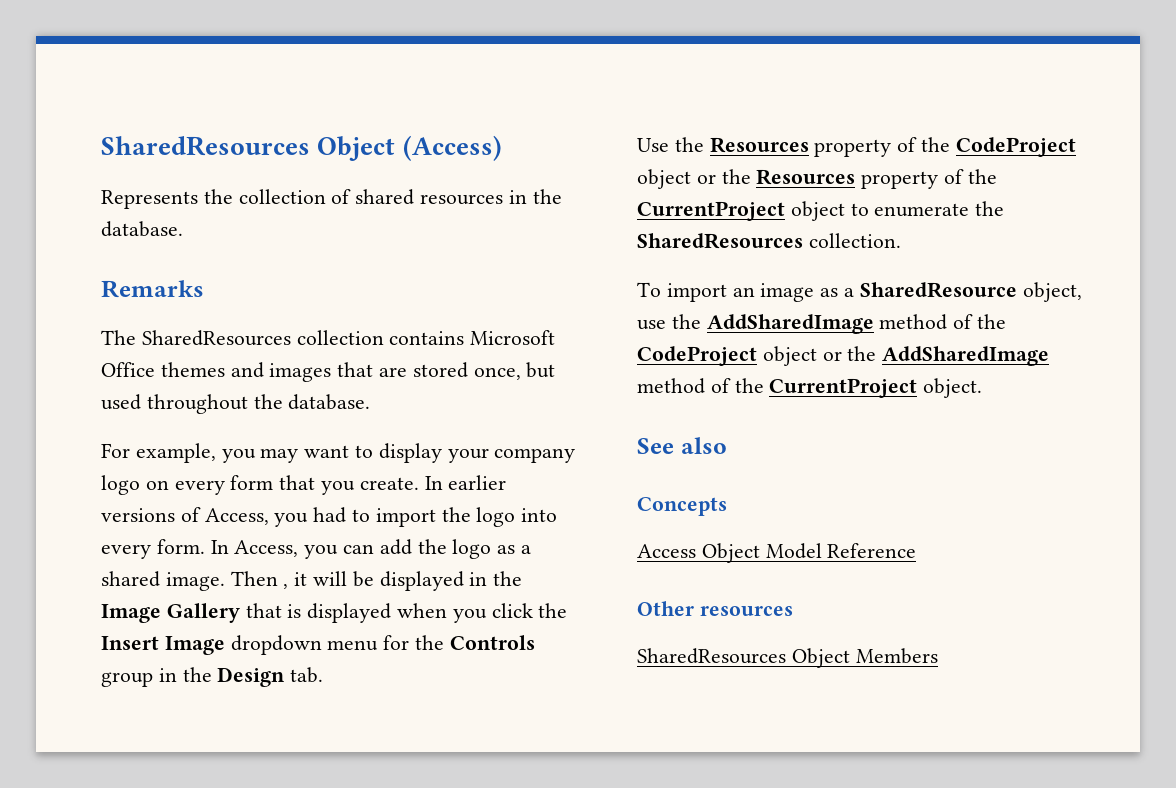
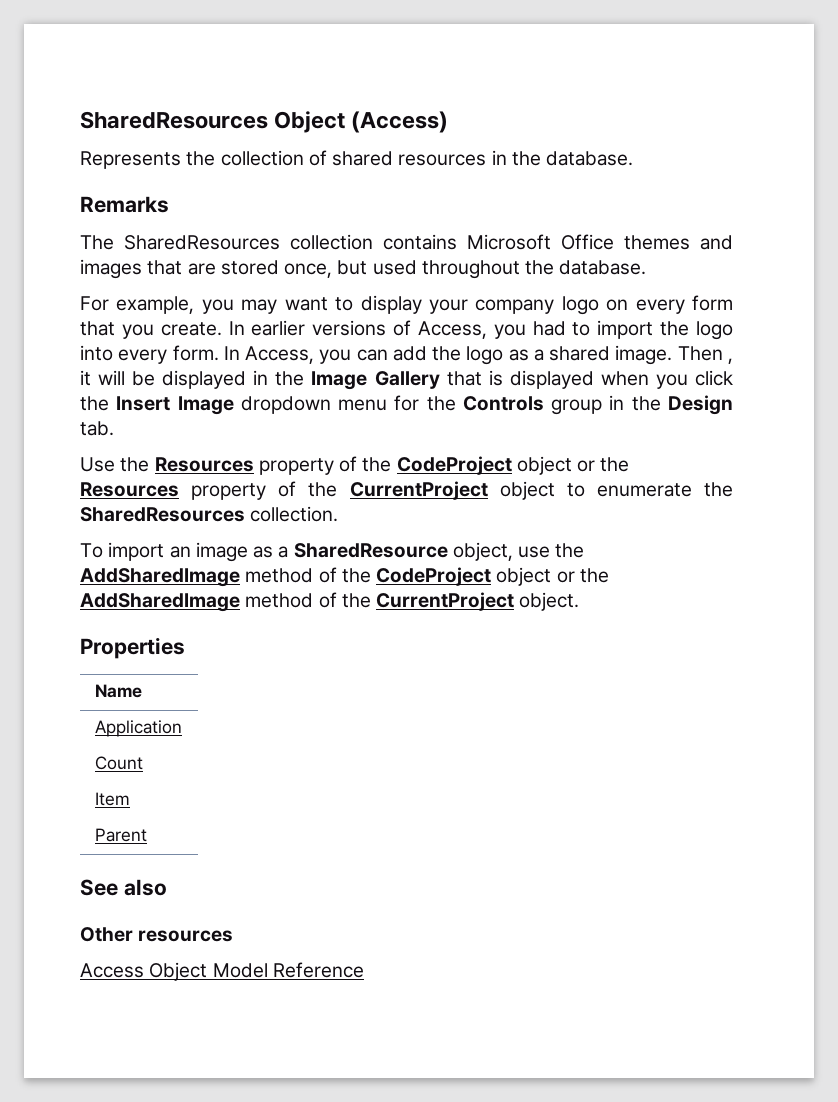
+ Properties
+ Name
+ Application
+ Count
+ Item
+ Parent
- Concepts
+ Other resources
- Other resources
- SharedResources Object Members

